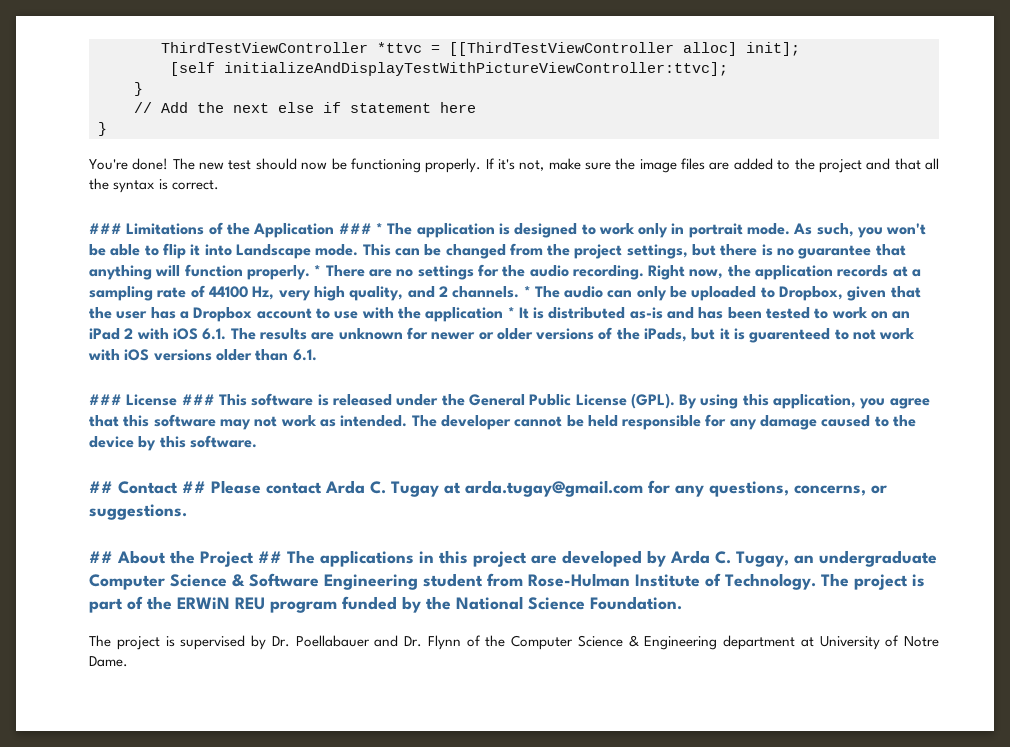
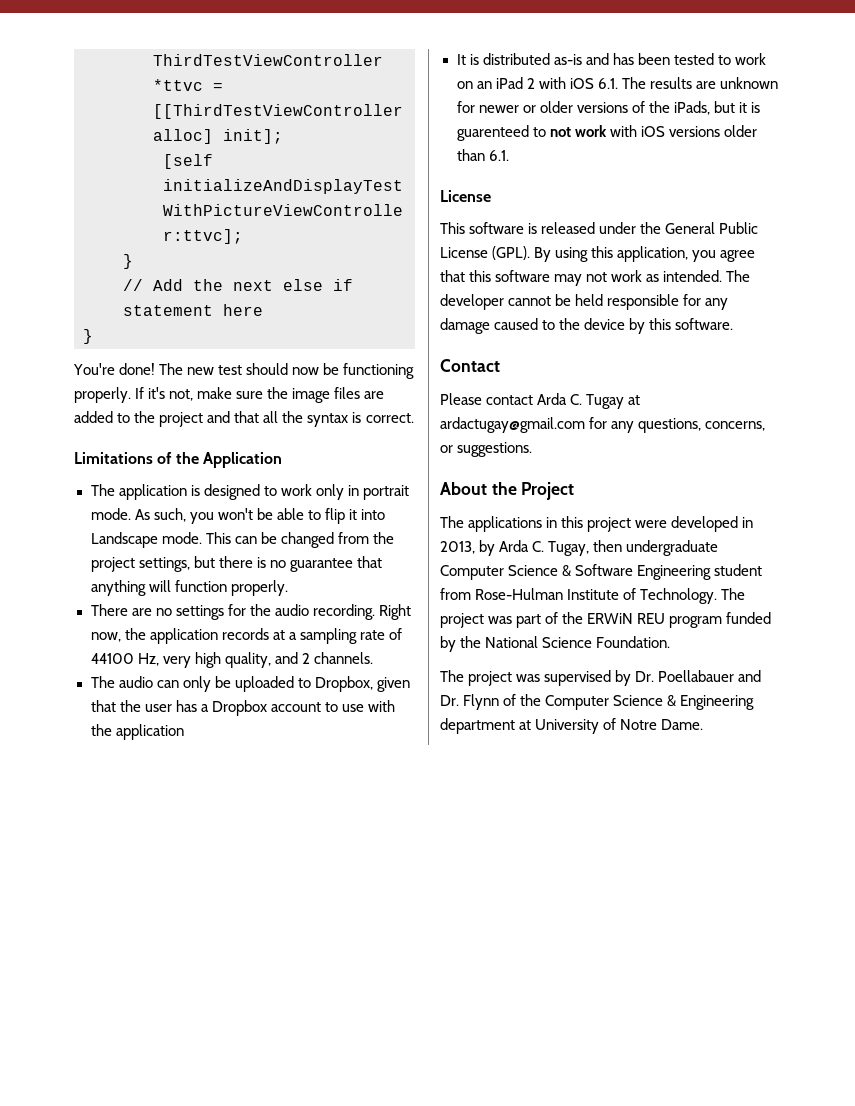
- ### Limitations of the Application ### * The application is designed to work only in portrait mode.
+ Limitations of the Application
+ The application is designed to work only in portrait mode.
- This can be changed from the project settings, but there is no guarantee that anything will function properly. * There are no settings for the audio recording.
+ This can be changed from the project settings, but there is no guarantee that anything will function properly.
+ There are no settings for the audio recording.
- Right now, the application records at a sampling rate of 44100 Hz, very high quality, and 2 channels. * The audio can only be uploaded to Dropbox, given that the user has a Dropbox account to use with the application * It is distributed as-is and has been tested to work on an iPad 2 with iOS 6.1. The results are unknown for newer or older versions of the iPads, but it is guarenteed to not work with iOS versions older than 6.1.
- ### License ### This software is released under the General Public License (GPL).
+ Right now, the application records at a sampling rate of 44100 Hz, very high quality, and 2 channels.
+ The audio can only be uploaded to Dropbox, given that the user has a Dropbox account to use with the application
+ It is distributed as-is and has been tested to work on an iPad 2 with iOS 6.1. The results are unknown for newer or older versions of the iPads, but it is guarenteed to not work with iOS versions older than 6.1.
+ License
+ This software is released under the General Public License (GPL).
- ## Contact ## Please contact Arda C. Tugay at arda.tugay@gmail.com for any questions, concerns, or suggestions.
+ Contact
+ Please contact Arda C. Tugay at ardactugay@gmail.com for any questions, concerns, or suggestions.
- ## About the Project ## The applications in this project are developed by Arda C. Tugay, an undergraduate Computer Science & Software Engineering student from Rose-Hulman Institute of Technology.
+ About the Project
+ The applications in this project were developed in 2013, by Arda C. Tugay, then undergraduate Computer Science & Software Engineering student from Rose-Hulman Institute of Technology.
- The project is part of the ERWiN REU program funded by the National Science Foundation.
+ The project was part of the ERWiN REU program funded by the National Science Foundation.
- The project is supervised by Dr. Poellabauer and Dr. Flynn of the Computer Science & Engineering department at University of Notre Dame.
+ The project was supervised by Dr. Poellabauer and Dr. Flynn of the Computer Science & Engineering department at University of Notre Dame.

